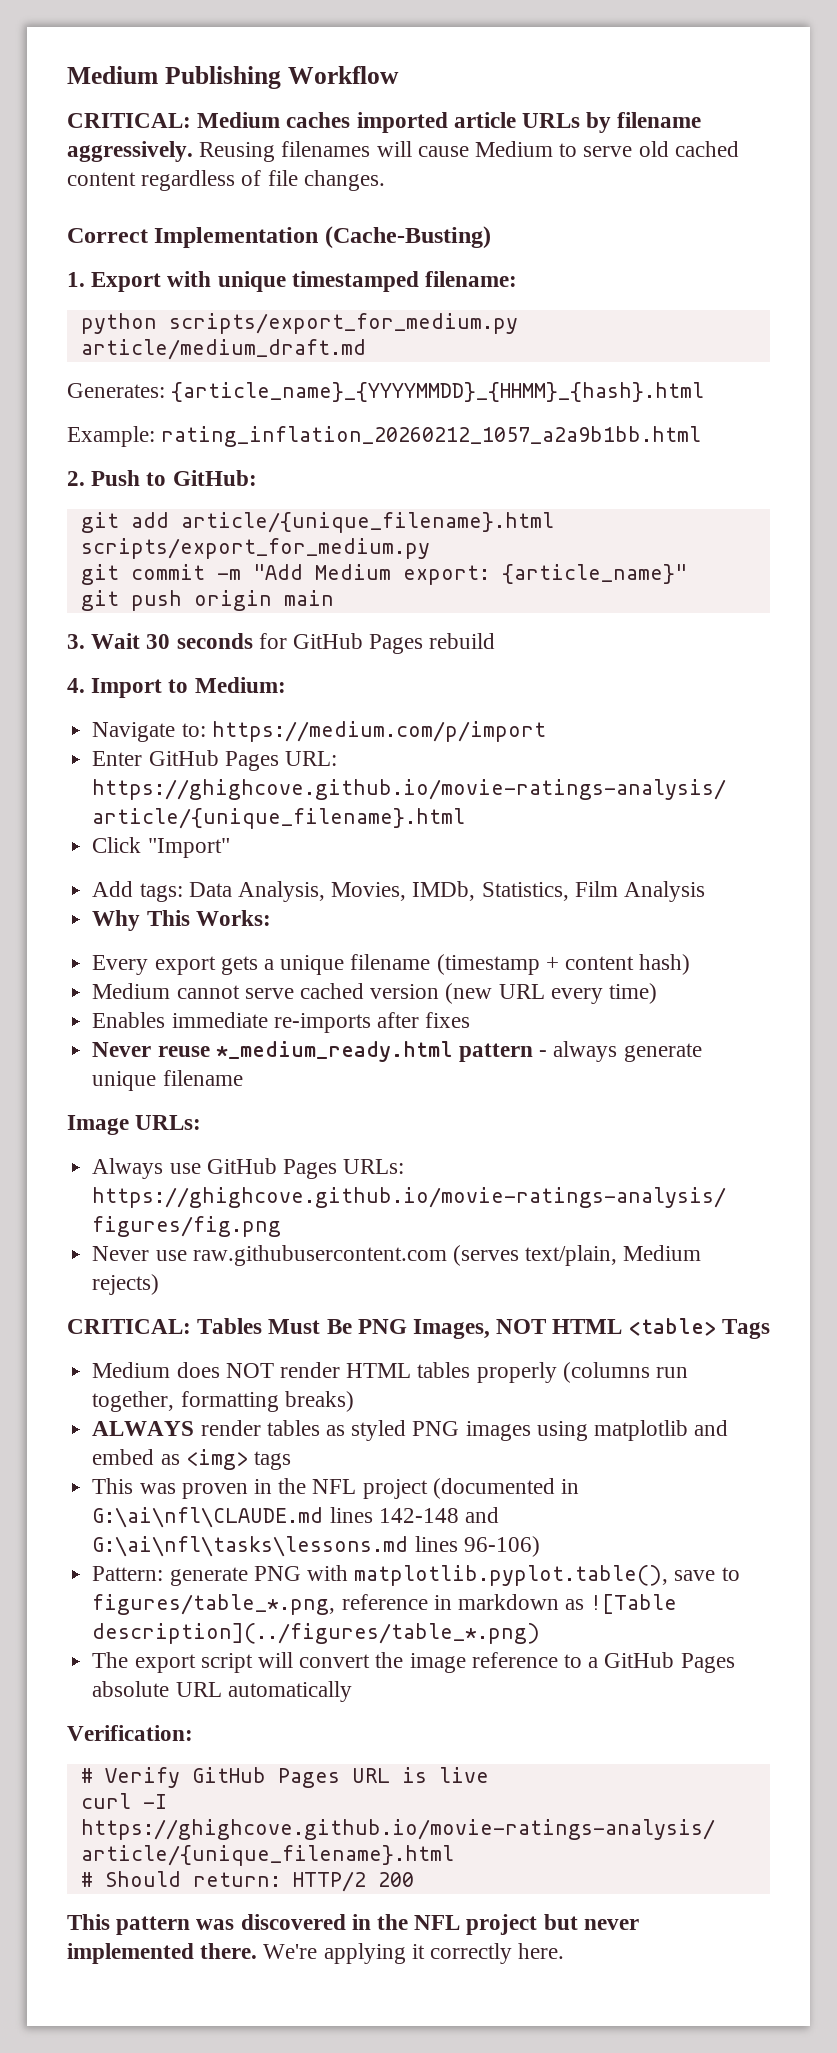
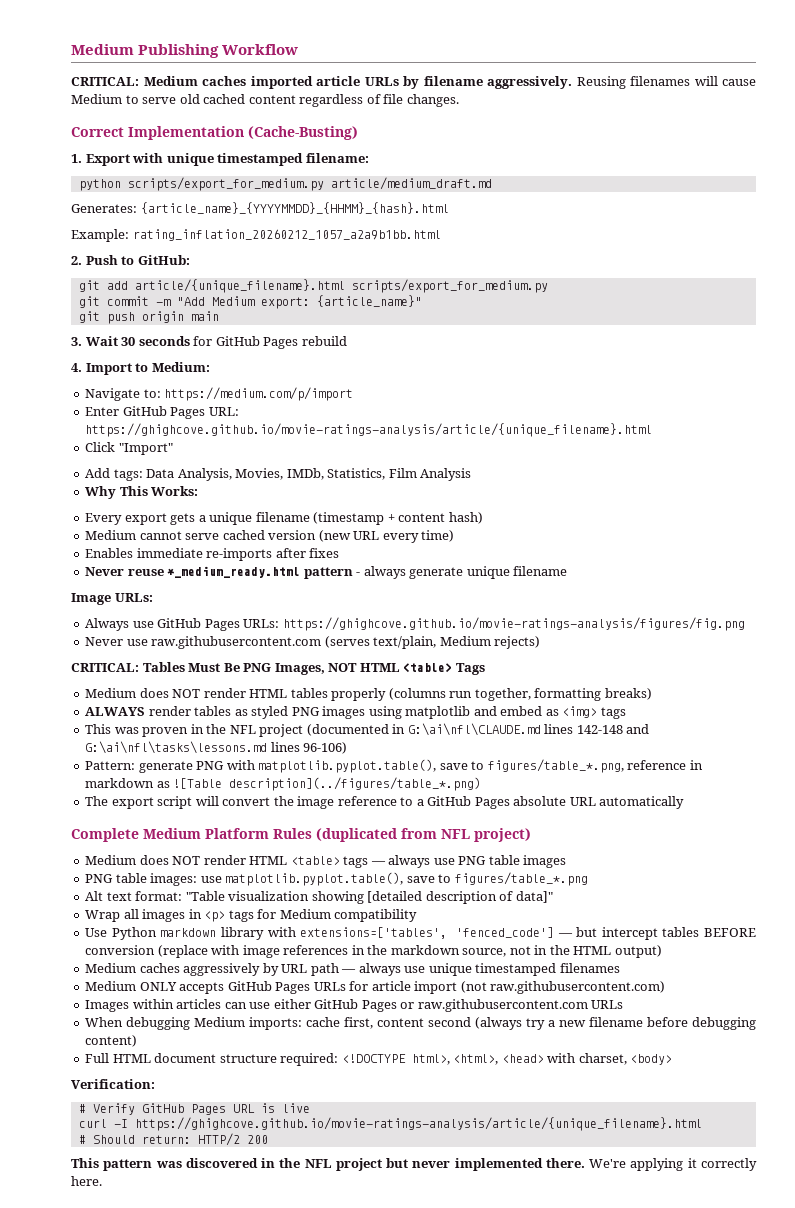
+ Complete Medium Platform Rules (duplicated from NFL project)
+ Medium does NOT render HTML <table> tags — always use PNG table images
+ PNG table images: use matplotlib.pyplot.table(), save to figures/table_*.png
+ Alt text format: "Table visualization showing [detailed description of data]"
+ Wrap all images in <p> tags for Medium compatibility
+ Use Python markdown library with extensions=['tables', 'fenced_code'] — but intercept tables BEFORE conversion (replace with image references in the markdown source, not in the HTML output)
+ Medium caches aggressively by URL path — always use unique timestamped filenames
+ Medium ONLY accepts GitHub Pages URLs for article import (not raw.githubusercontent.com)
+ Images within articles can use either GitHub Pages or raw.githubusercontent.com URLs
+ When debugging Medium imports: cache first, content second (always try a new filename before debugging content)
+ Full HTML document structure required: <!DOCTYPE html>, <html>, <head> with charset, <body>

